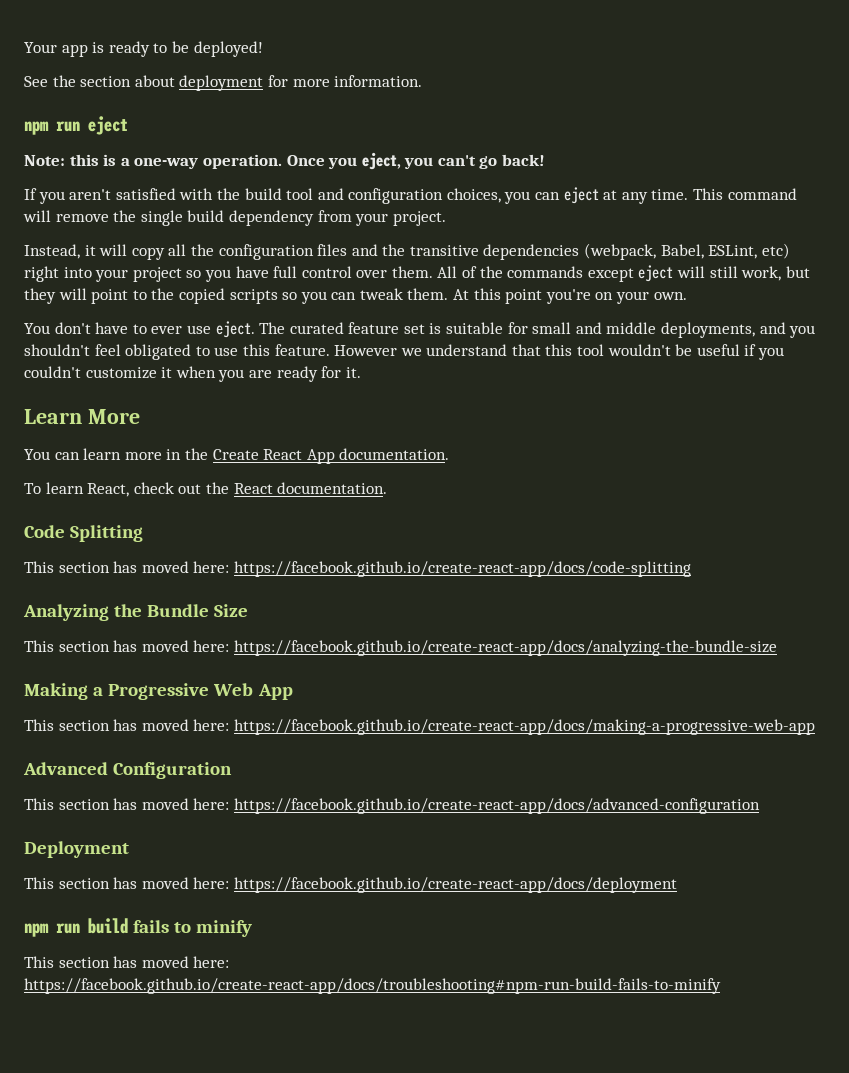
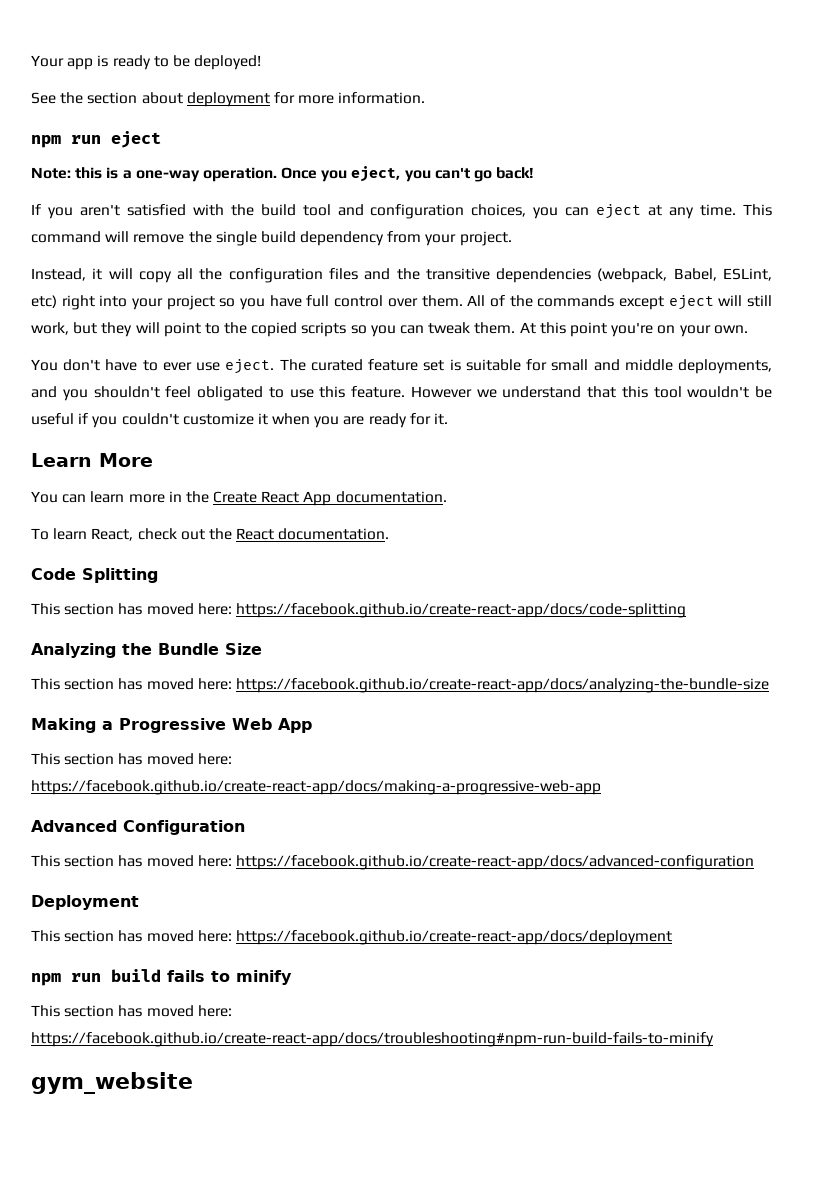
+ gym_website

